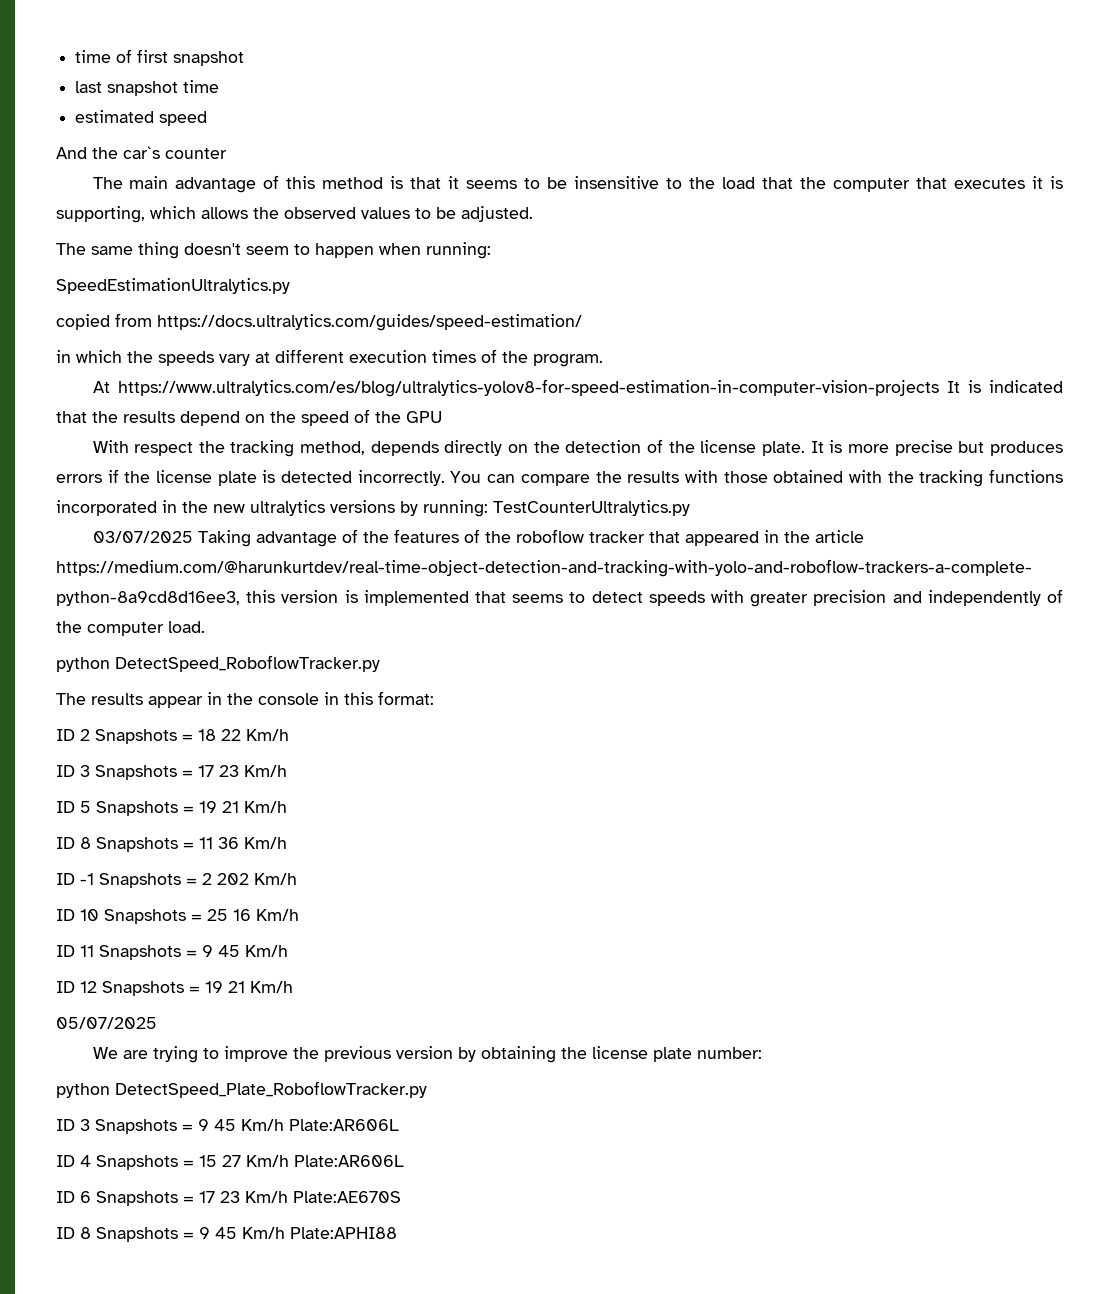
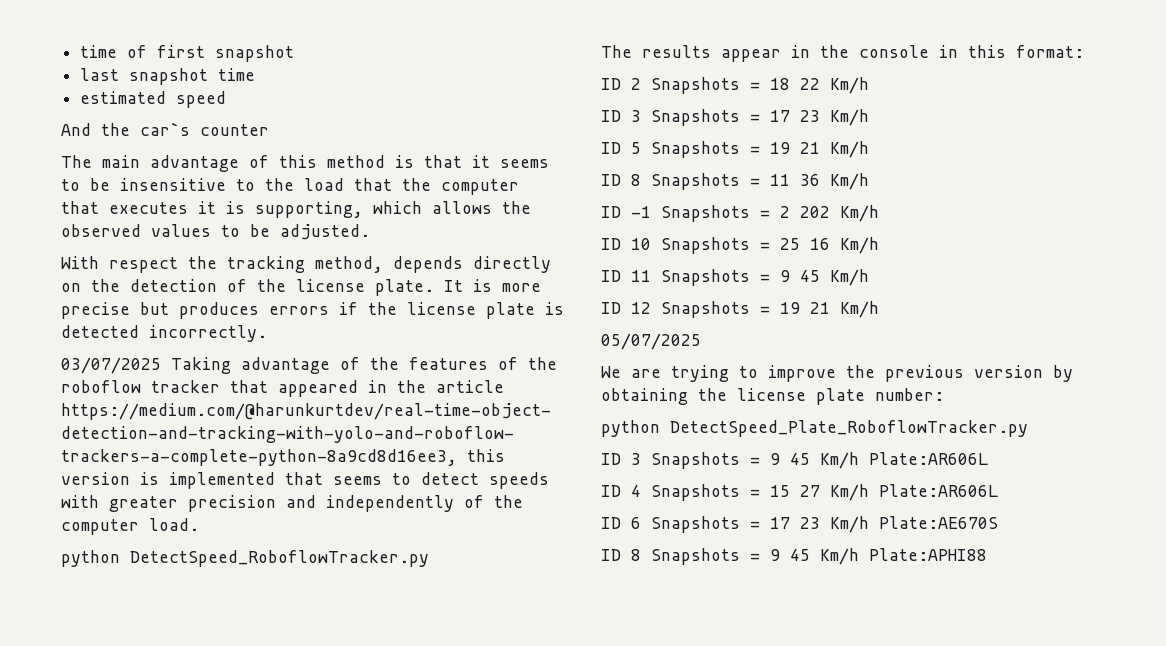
- The same thing doesn't seem to happen when running:
- SpeedEstimationUltralytics.py
- copied from https://docs.ultralytics.com/guides/speed-estimation/
- in which the speeds vary at different execution times of the program.
- At https://www.ultralytics.com/es/blog/ultralytics-yolov8-for-speed-estimation-in-computer-vision-projects It is indicated that the results depend on the speed of the GPU
- You can compare the results with those obtained with the tracking functions incorporated in the new ultralytics versions by running: TestCounterUltralytics.py

